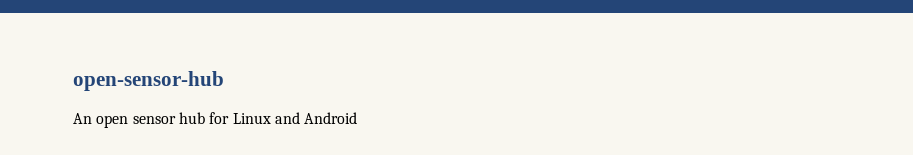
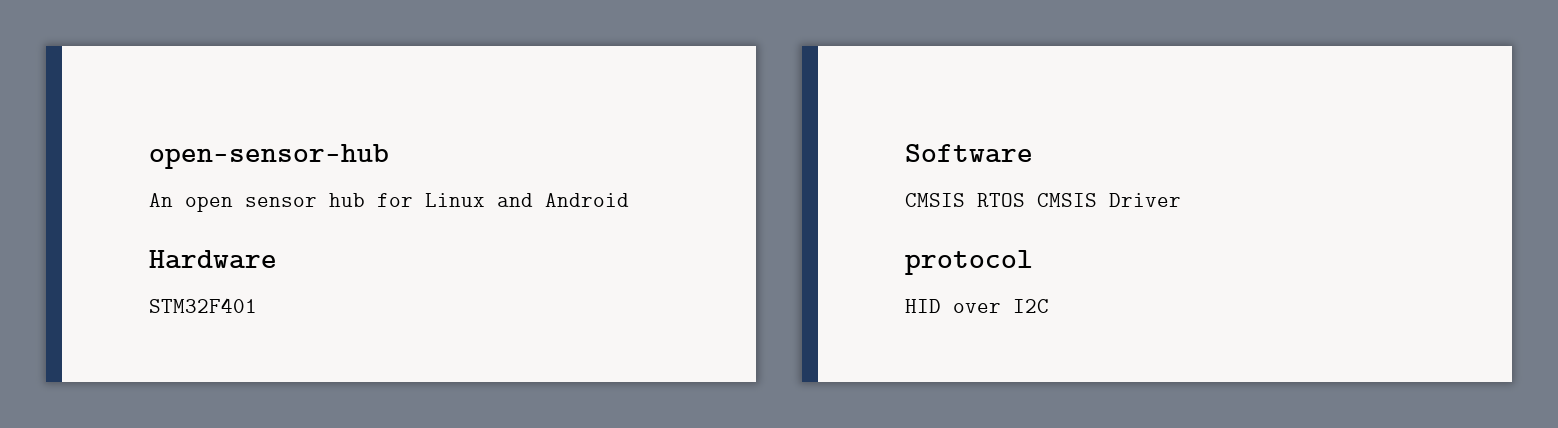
+ Hardware
+ STM32F401
+ Software
+ CMSIS RTOS CMSIS Driver
+ protocol
+ HID over I2C

